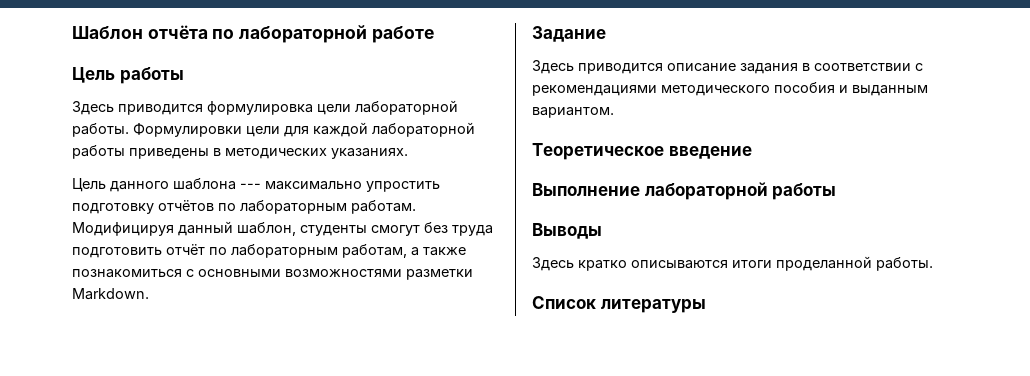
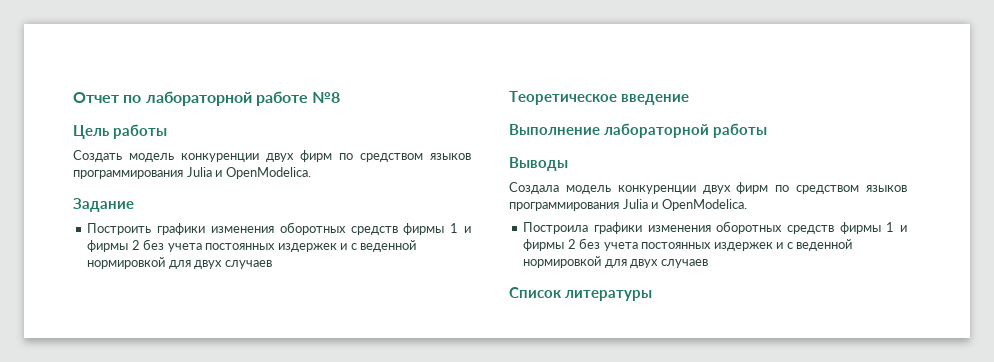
- Шаблон отчёта по лабораторной работе
+ Отчет по лабораторной работе №8
- Здесь приводится формулировка цели лабораторной работы. Формулировки цели для каждой лабораторной работы приведены в методических указаниях.
- Цель данного шаблона --- максимально упростить подготовку отчётов по лабораторным работам. Модифицируя данный шаблон, студенты смогут без труда подготовить отчёт по лабораторным работам, а также познакомиться с основными возможностями разметки Markdown.
+ Создать модель конкуренции двух фирм по средством языков программирования Julia и OpenModelica.
  Задание
- Здесь приводится описание задания в соответствии с рекомендациями методического пособия и выданным вариантом.
+ Построить графики изменения оборотных средств фирмы 1 и фирмы 2 без учета постоянных издержек и с веденной нормировкой для двух случаев
- Здесь кратко описываются итоги проделанной работы.
+ Создала модель конкуренции двух фирм по средством языков программирования Julia и OpenModelica.
+ Построила графики изменения оборотных средств фирмы 1 и фирмы 2 без учета постоянных издержек и с веденной нормировкой для двух случаев

